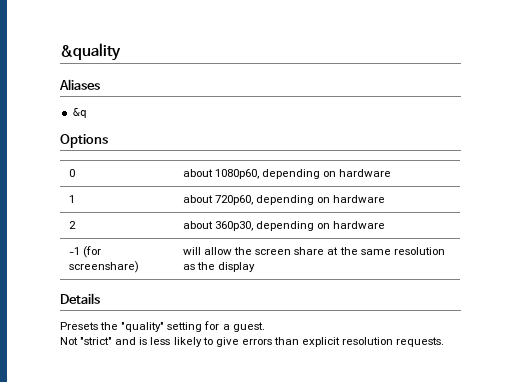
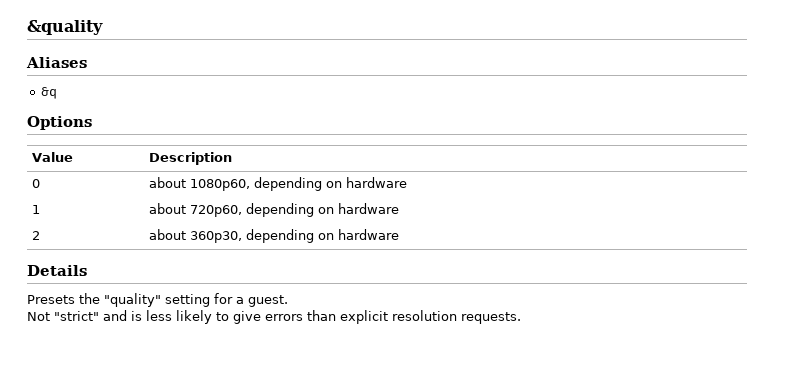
+ Value | Description
- -1 (for screenshare) | will allow the screen share at the same resolution as the display

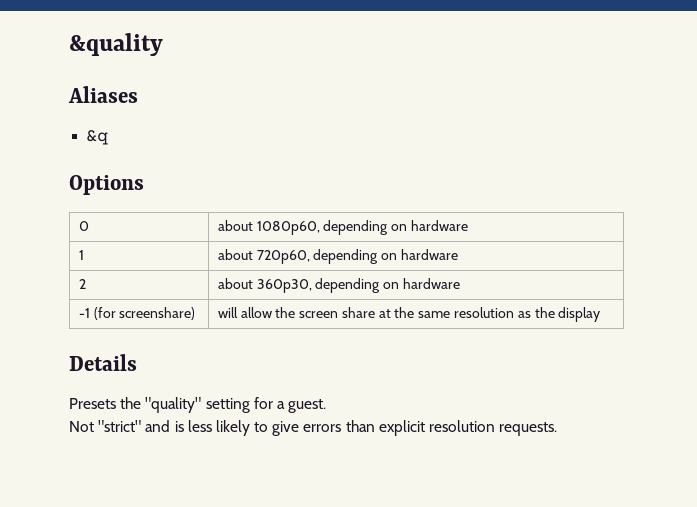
- Value | Description
+ -1 (for screenshare) | will allow the screen share at the same resolution as the display

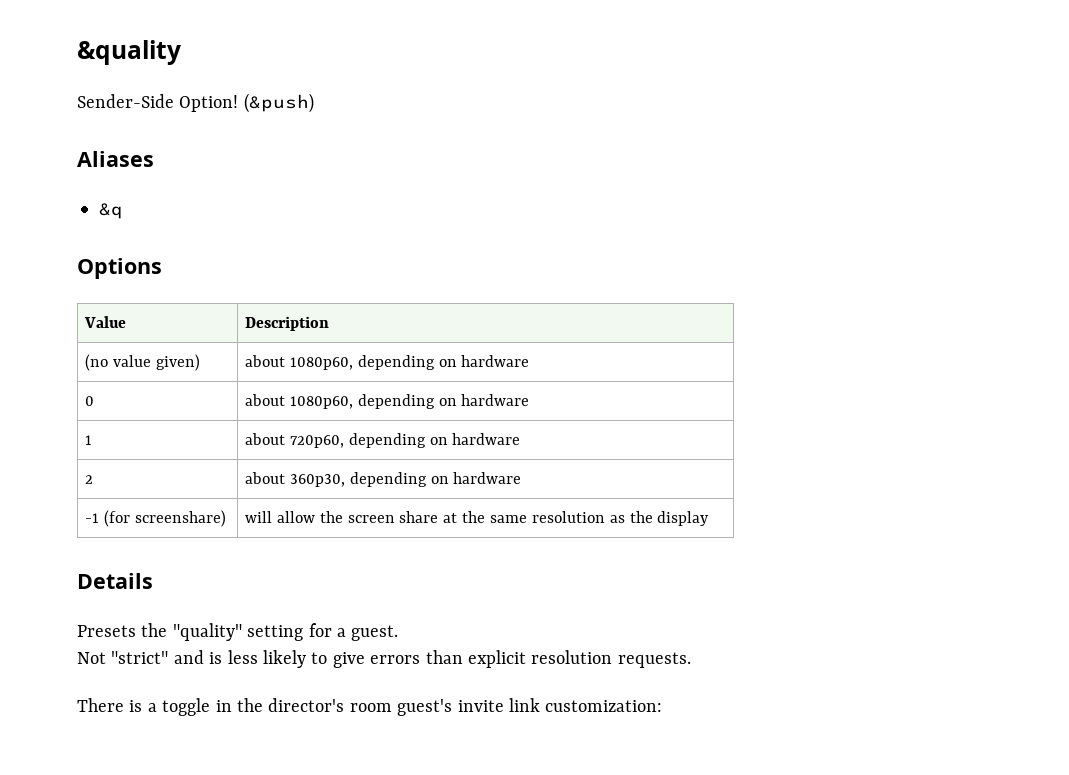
+ Sender-Side Option! (&push)
+ Value | Description
+ (no value given) | about 1080p60, depending on hardware
+ There is a toggle in the director's room guest's invite link customization:

